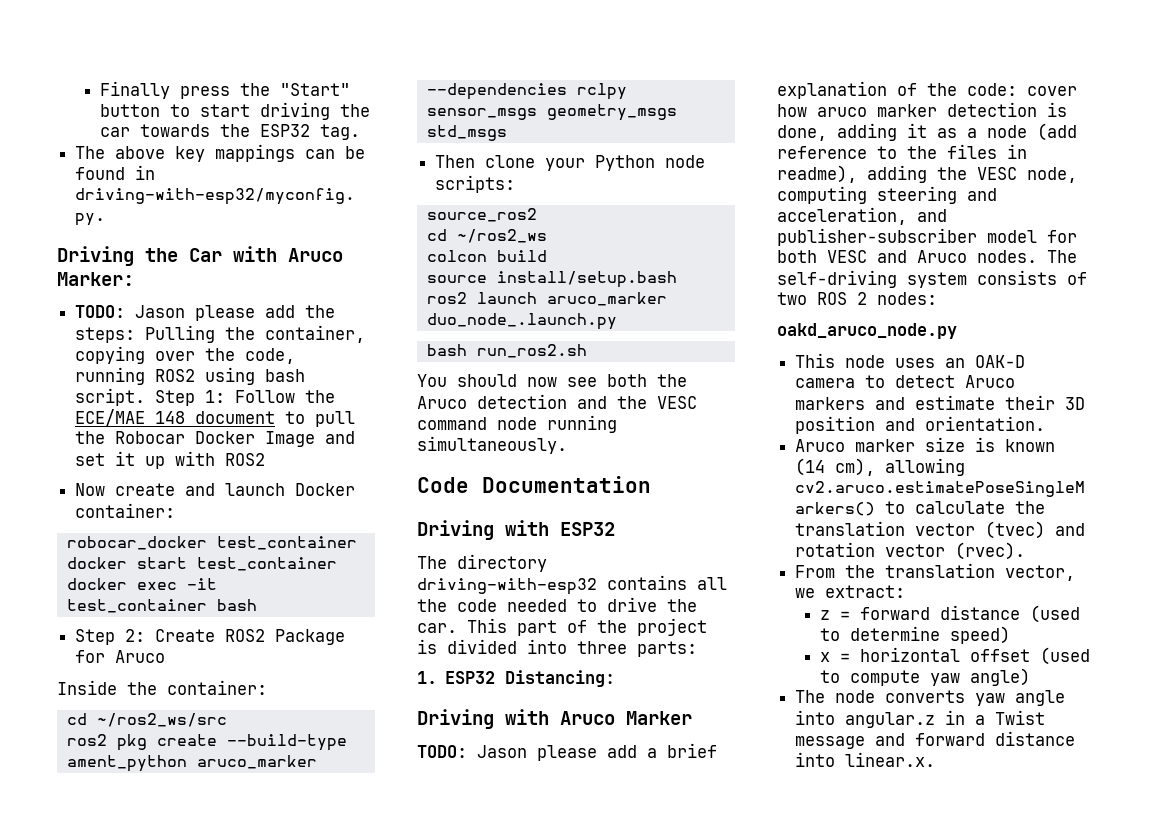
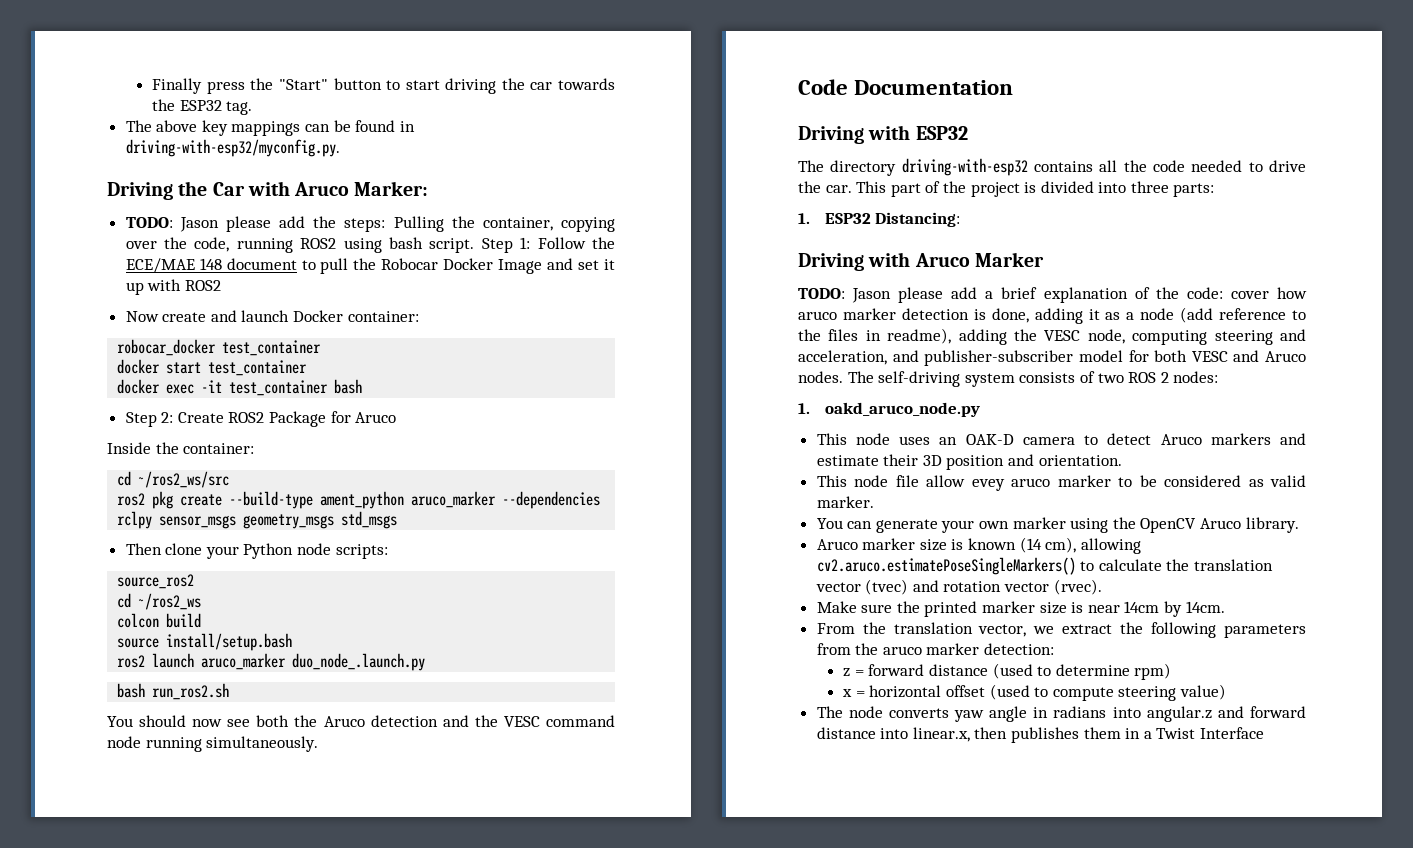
- oakd_aruco_node.py
+ 1. oakd_aruco_node.py
+ This node file allow evey aruco marker to be considered as valid marker.
+ You can generate your own marker using the OpenCV Aruco library.
+ Make sure the printed marker size is near 14cm by 14cm.
- From the translation vector, we extract:
+ From the translation vector, we extract the following parameters from the aruco marker detection:
- z = forward distance (used to determine speed)
+ z = forward distance (used to determine rpm)
- x = horizontal offset (used to compute yaw angle)
+ x = horizontal offset (used to compute steering value)
- The node converts yaw angle into angular.z in a Twist message and forward distance into linear.x.
+ The node converts yaw angle in radians into angular.z and forward distance into linear.x, then publishes them in a Twist Interface

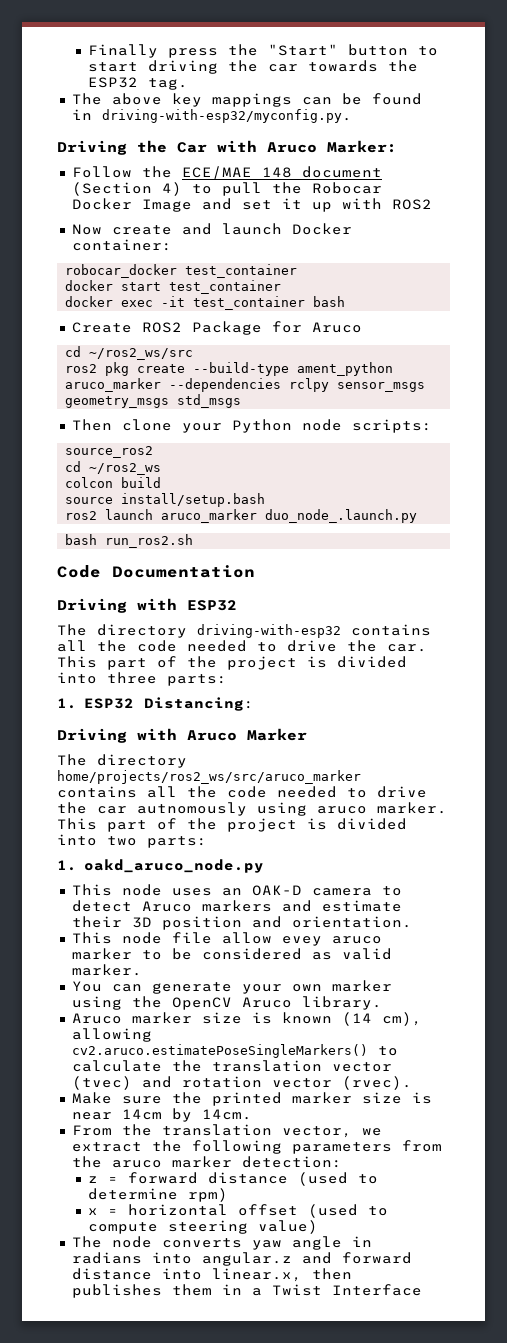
- TODO: Jason please add the steps: Pulling the container, copying over the code, running ROS2 using bash script. Step 1: Follow the ECE/MAE 148 document to pull the Robocar Docker Image and set it up with ROS2
+ Follow the ECE/MAE 148 document (Section 4) to pull the Robocar Docker Image and set it up with ROS2
- Step 2: Create ROS2 Package for Aruco
+ Create ROS2 Package for Aruco
- Inside the container:
- You should now see both the Aruco detection and the VESC command node running simultaneously.
- TODO: Jason please add a brief explanation of the code: cover how aruco marker detection is done, adding it as a node (add reference to the files in readme), adding the VESC node, computing steering and acceleration, and publisher-subscriber model for both VESC and Aruco nodes. The self-driving system consists of two ROS 2 nodes:
+ The directory home/projects/ros2_ws/src/aruco_marker contains all the code needed to drive the car autnomously using aruco marker. This part of the project is divided into two parts:

